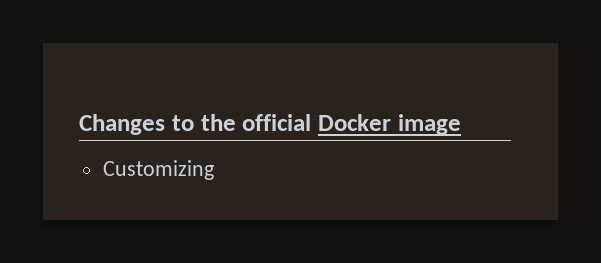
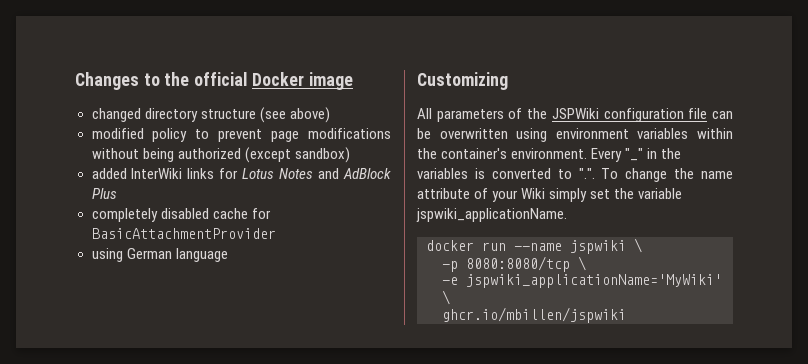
+ changed directory structure (see above)
+ modified policy to prevent page modifications without being authorized (except sandbox)
+ added InterWiki links for Lotus Notes and AdBlock Plus
+ completely disabled cache for BasicAttachmentProvider
+ using German language
  Customizing
+ All parameters of the JSPWiki configuration file can be overwritten using environment variables within the container's environment. Every "_" in the variables is converted to ".". To change the name attribute of your Wiki simply set the variable jspwiki_applicationName.
+ docker run --name jspwiki \
+ -p 8080:8080/tcp \
+ -e jspwiki_applicationName='MyWiki' \
+ ghcr.io/mbillen/jspwiki

